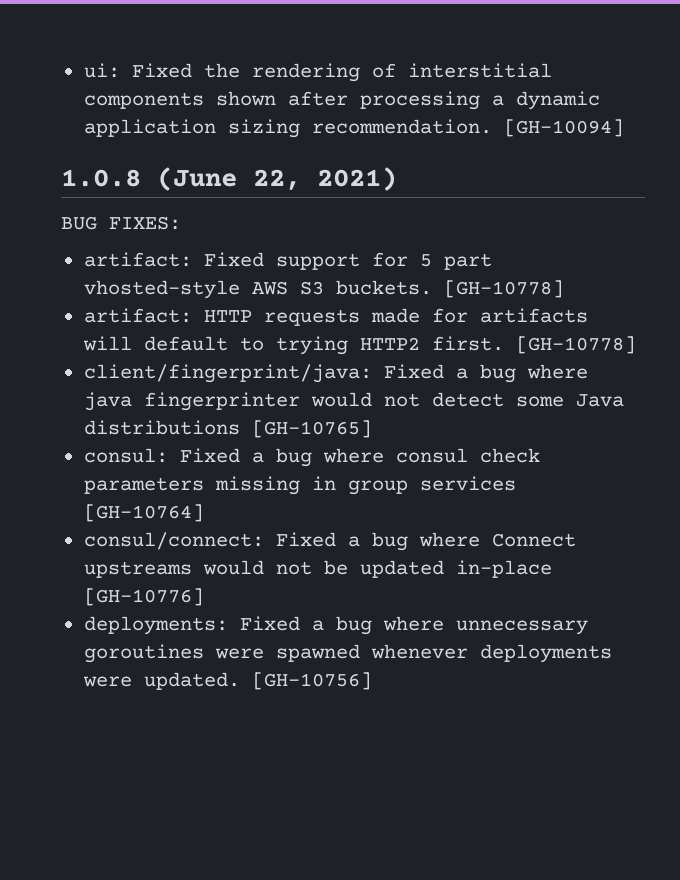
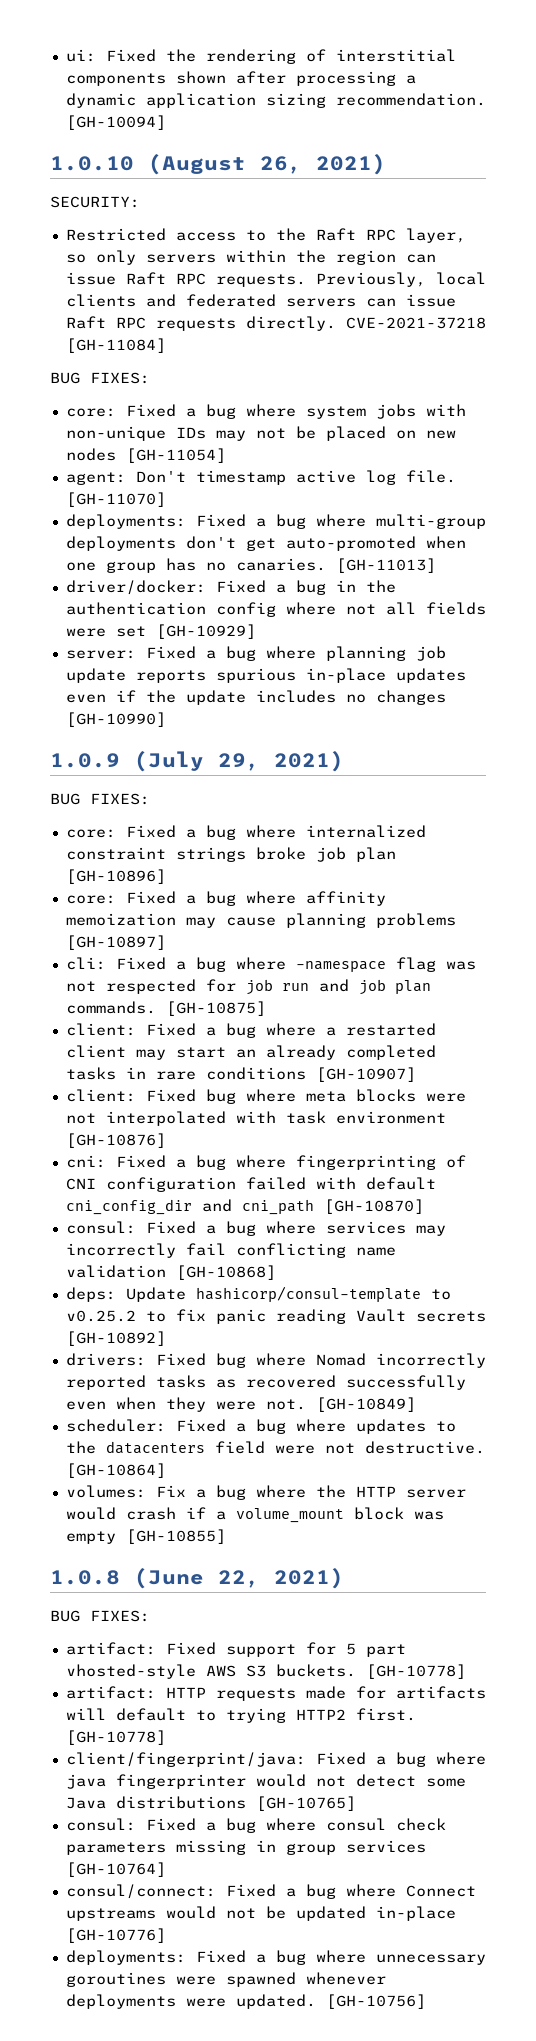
+ 1.0.10 (August 26, 2021)
+ SECURITY:
+ Restricted access to the Raft RPC layer, so only servers within the region can issue Raft RPC requests. Previously, local clients and federated servers can issue Raft RPC requests directly. CVE-2021-37218 [GH-11084]
+ BUG FIXES:
+ core: Fixed a bug where system jobs with non-unique IDs may not be placed on new nodes [GH-11054]
+ agent: Don't timestamp active log file. [GH-11070]
+ deployments: Fixed a bug where multi-group deployments don't get auto-promoted when one group has no canaries. [GH-11013]
+ driver/docker: Fixed a bug in the authentication config where not all fields were set [GH-10929]
+ server: Fixed a bug where planning job update reports spurious in-place updates even if the update includes no changes [GH-10990]
+ 1.0.9 (July 29, 2021)
+ BUG FIXES:
+ core: Fixed a bug where internalized constraint strings broke job plan [GH-10896]
+ core: Fixed a bug where affinity memoization may cause planning problems [GH-10897]
+ cli: Fixed a bug where -namespace flag was not respected for job run and job plan commands. [GH-10875]
+ client: Fixed a bug where a restarted client may start an already completed tasks in rare conditions [GH-10907]
+ client: Fixed bug where meta blocks were not interpolated with task environment [GH-10876]
+ cni: Fixed a bug where fingerprinting of CNI configuration failed with default cni_config_dir and cni_path [GH-10870]
+ consul: Fixed a bug where services may incorrectly fail conflicting name validation [GH-10868]
+ deps: Update hashicorp/consul-template to v0.25.2 to fix panic reading Vault secrets [GH-10892]
+ drivers: Fixed bug where Nomad incorrectly reported tasks as recovered successfully even when they were not. [GH-10849]
+ scheduler: Fixed a bug where updates to the datacenters field were not destructive. [GH-10864]
+ volumes: Fix a bug where the HTTP server would crash if a volume_mount block was empty [GH-10855]

